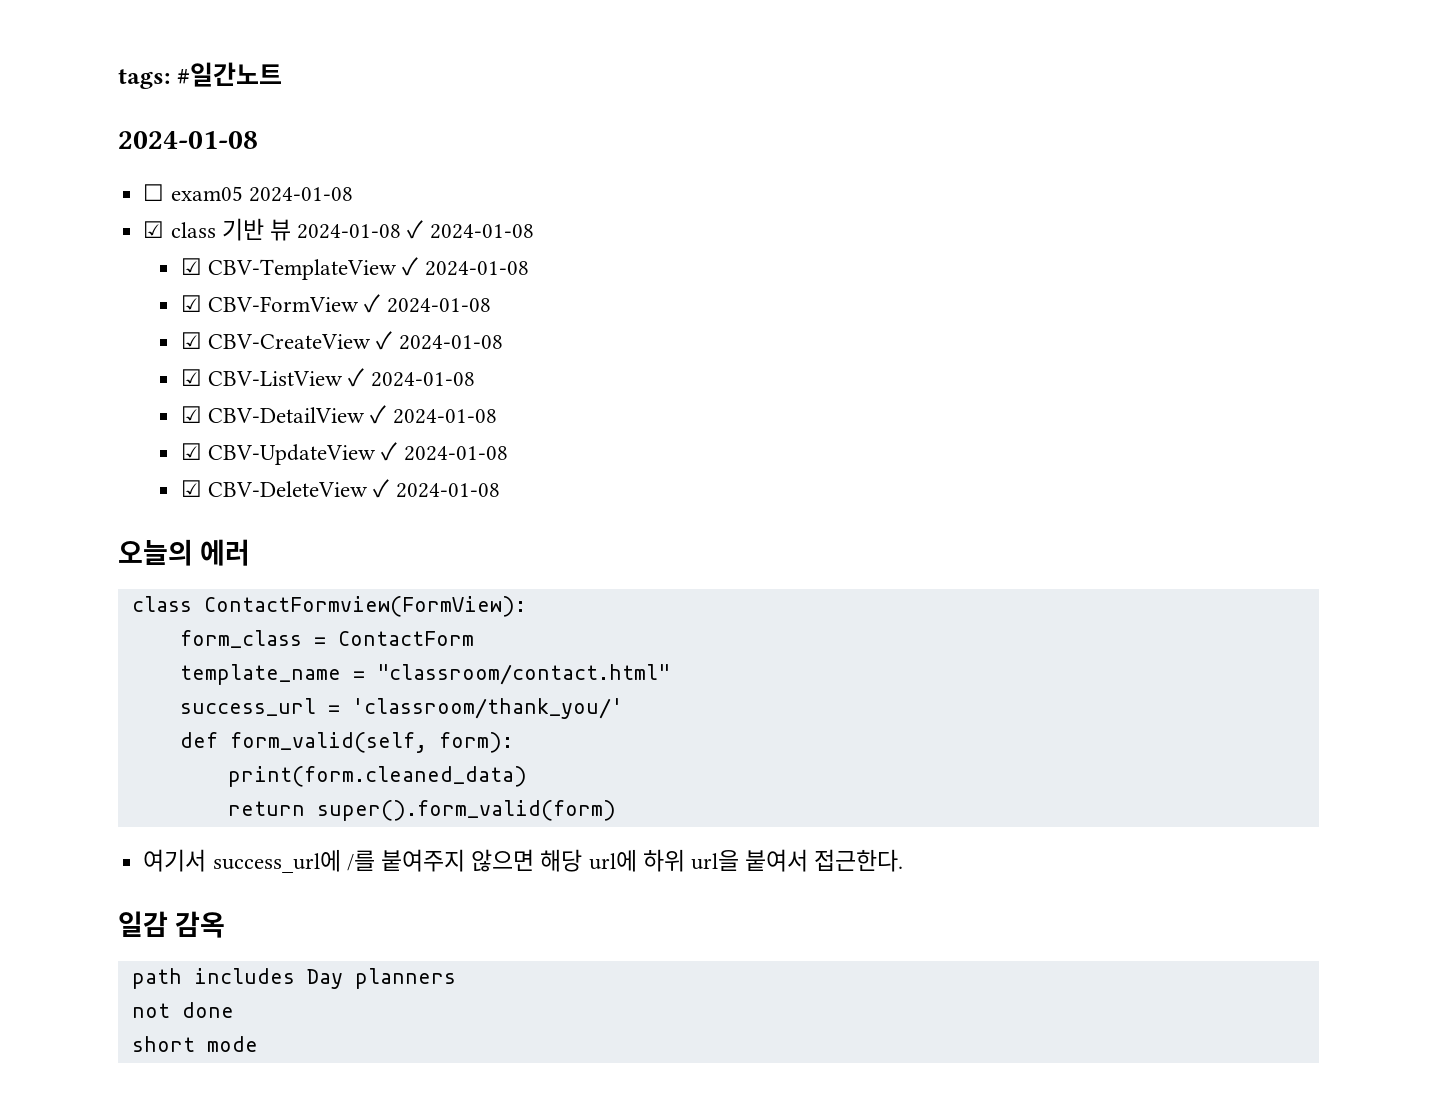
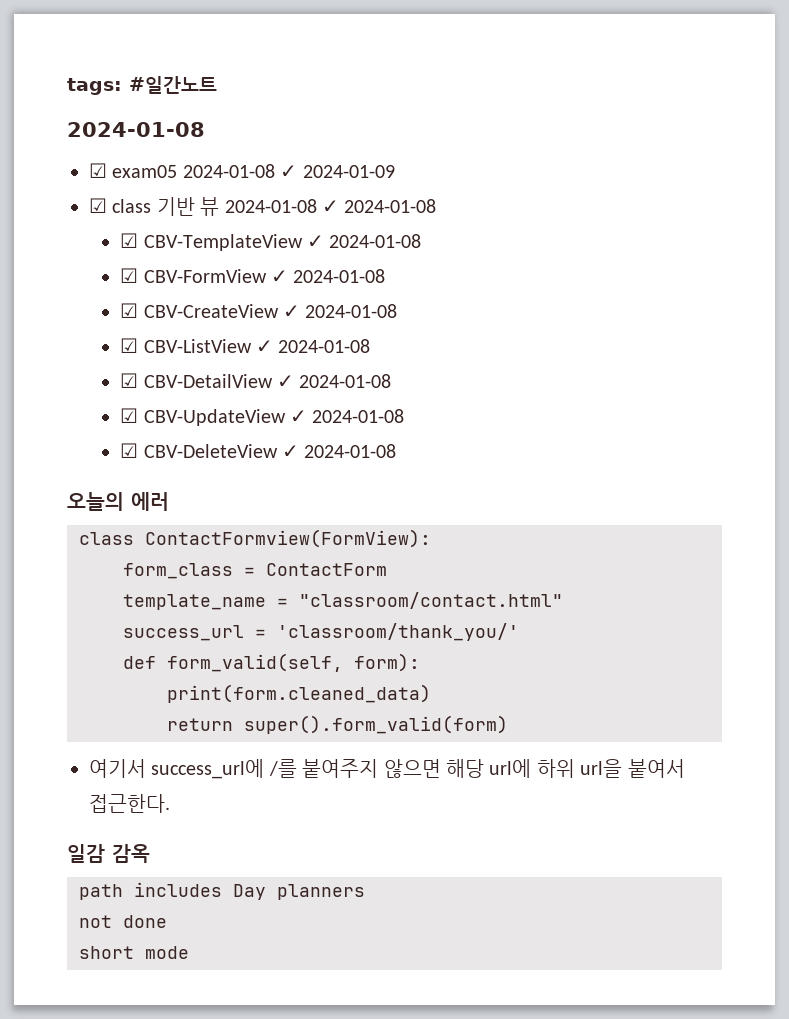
- ☐ exam05 2024-01-08
+ ☑ exam05 2024-01-08 ✓ 2024-01-09

